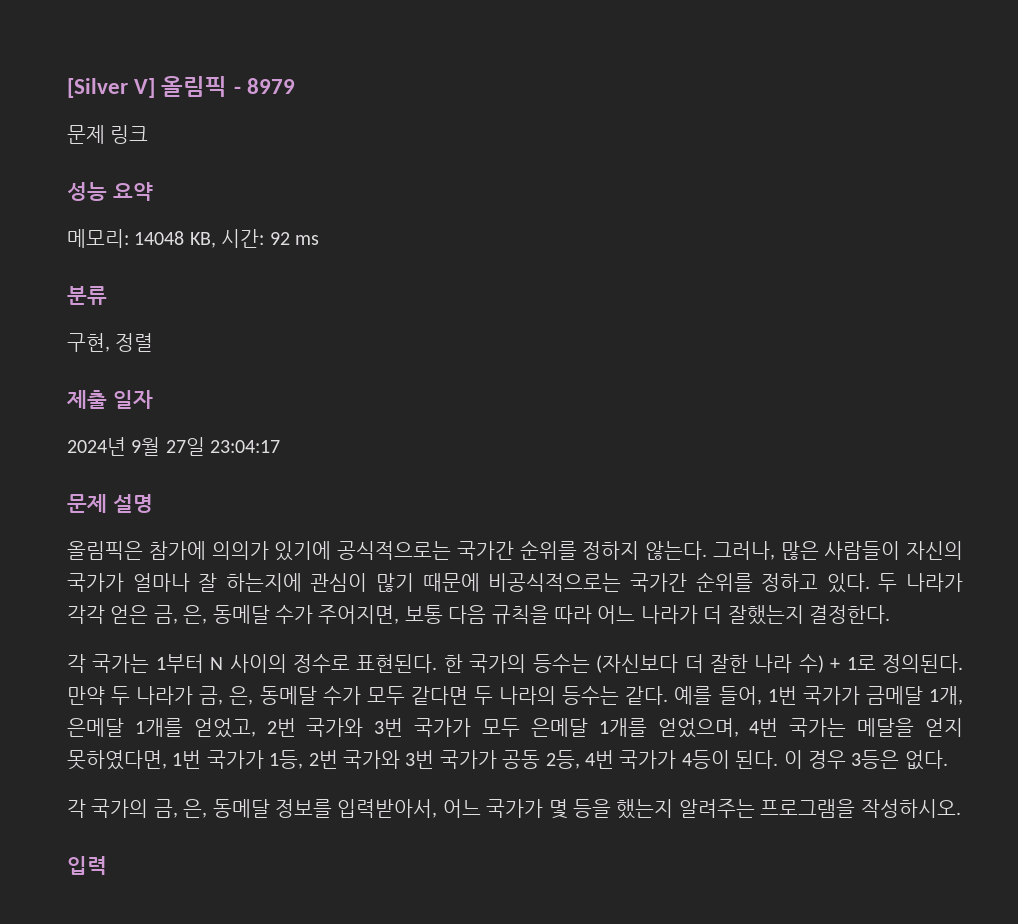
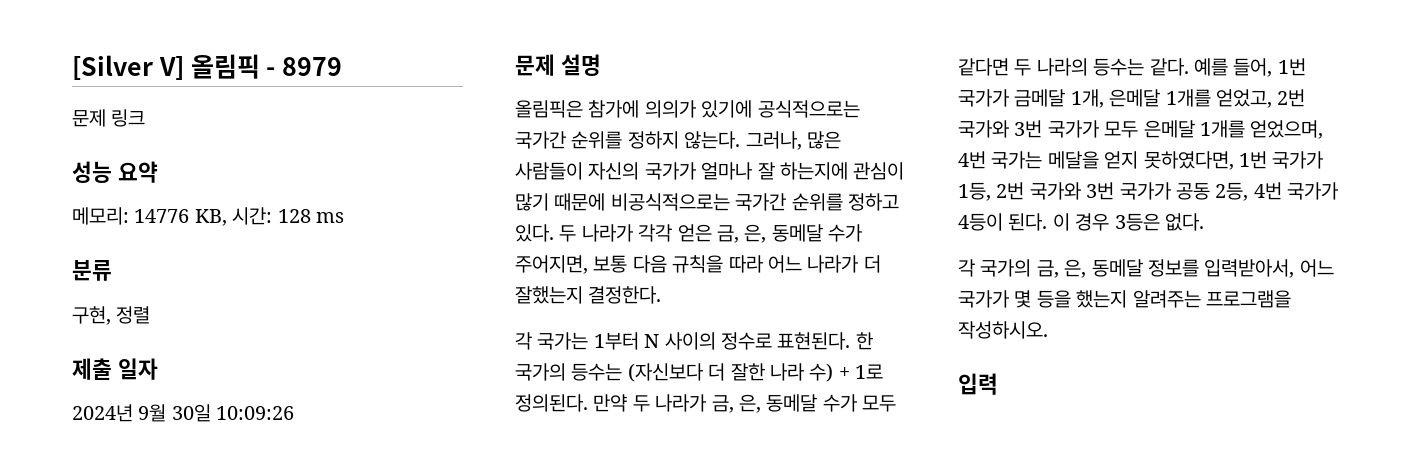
- 메모리: 14048 KB, 시간: 92 ms
+ 메모리: 14776 KB, 시간: 128 ms
- 2024년 9월 27일 23:04:17
+ 2024년 9월 30일 10:09:26

